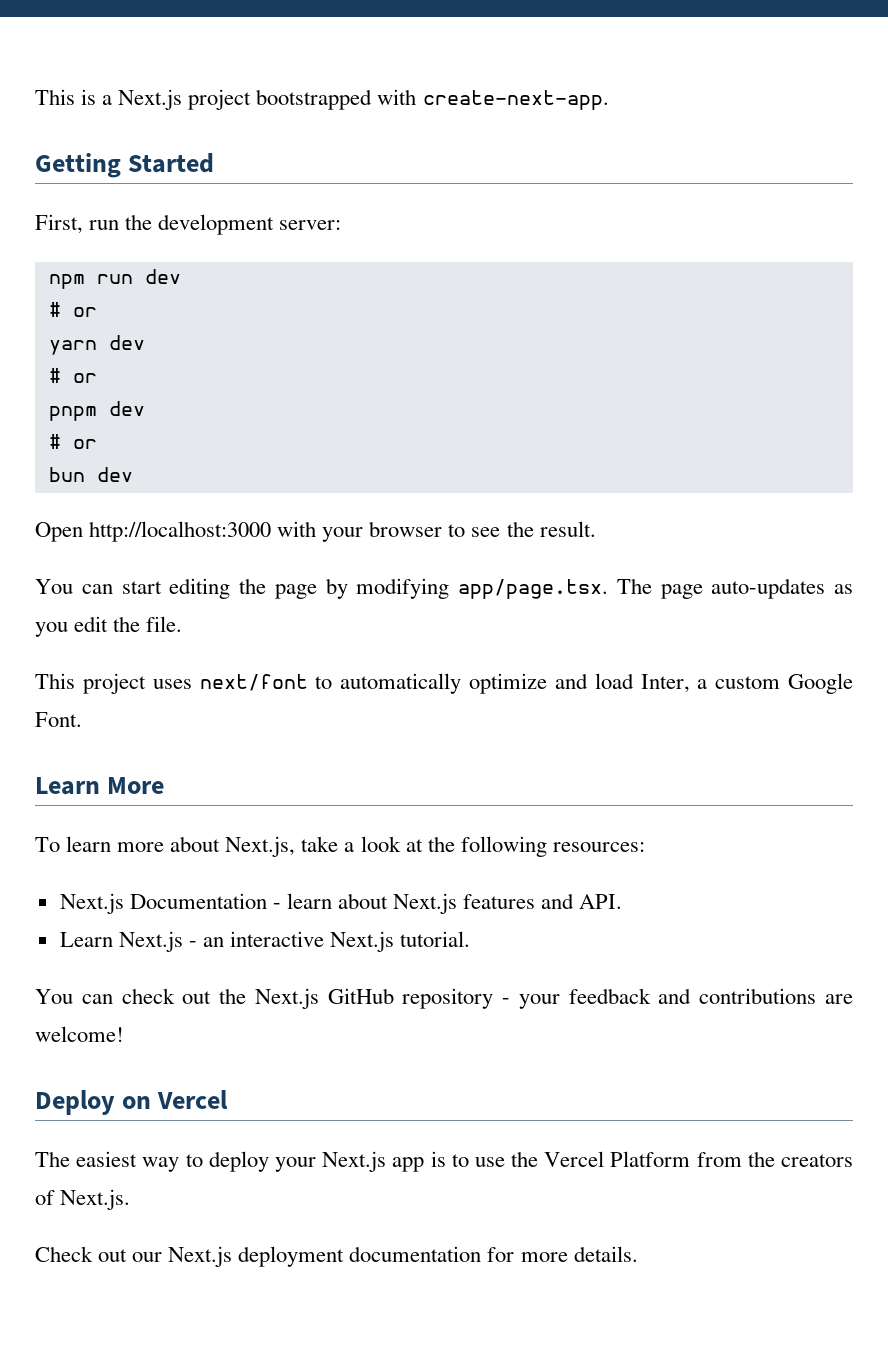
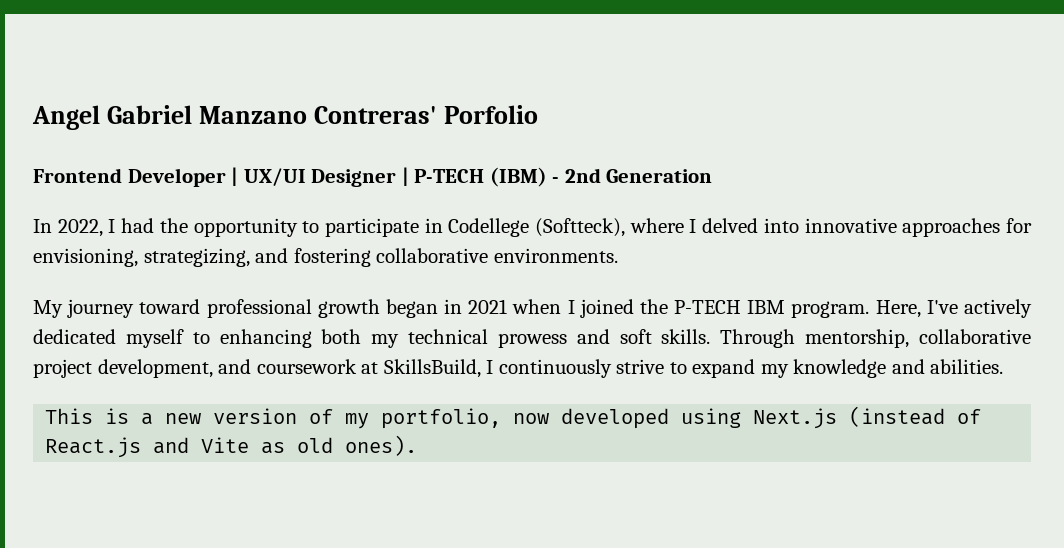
- This is a Next.js project bootstrapped with create-next-app.
- Getting Started
- First, run the development server:
- npm run dev
- # or
- yarn dev
- # or
- pnpm dev
- # or
- bun dev
- Open http://localhost:3000 with your browser to see the result.
- You can start editing the page by modifying app/page.tsx. The page auto-updates as you edit the file.
- This project uses next/font to automatically optimize and load Inter, a custom Google Font.
- Learn More
- To learn more about Next.js, take a look at the following resources:
- Next.js Documentation - learn about Next.js features and API.
- Learn Next.js - an interactive Next.js tutorial.
- You can check out the Next.js GitHub repository - your feedback and contributions are welcome!
- Deploy on Vercel
- The easiest way to deploy your Next.js app is to use the Vercel Platform from the creators of Next.js.
- Check out our Next.js deployment documentation for more details.
+ Angel Gabriel Manzano Contreras' Porfolio
+ Frontend Developer | UX/UI Designer | P-TECH (IBM) - 2nd Generation
+ In 2022, I had the opportunity to participate in Codellege (Softteck), where I delved into innovative approaches for envisioning, strategizing, and fostering collaborative environments.
+ My journey toward professional growth began in 2021 when I joined the P-TECH IBM program. Here, I've actively dedicated myself to enhancing both my technical prowess and soft skills. Through mentorship, collaborative project development, and coursework at SkillsBuild, I continuously strive to expand my knowledge and abilities.
+ This is a new version of my portfolio, now developed using Next.js (instead of React.js and Vite as old ones).

